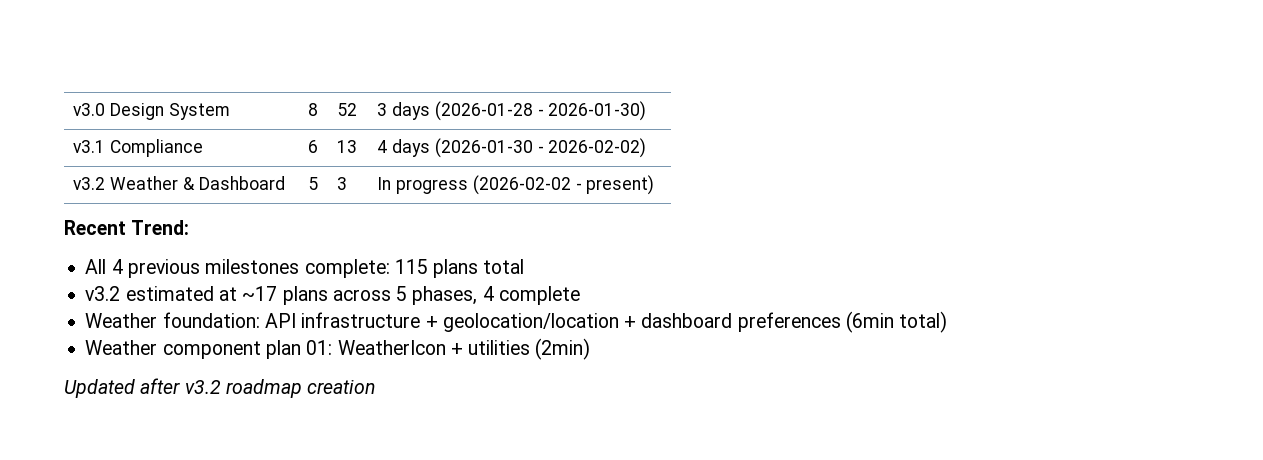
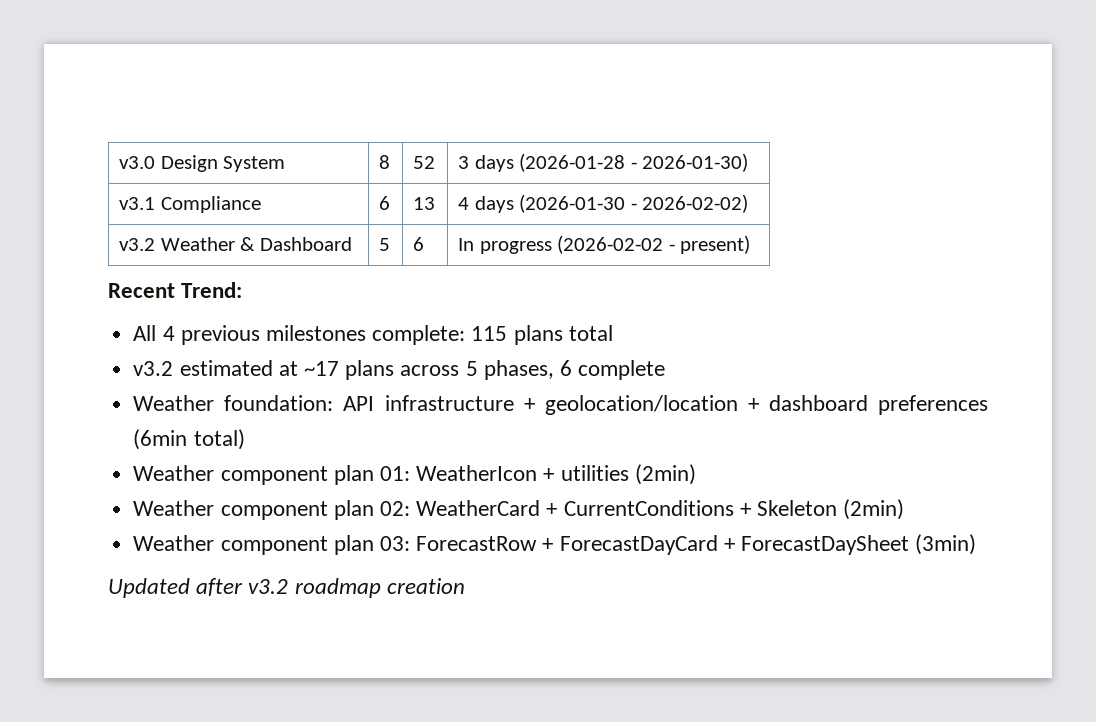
- v3.2 Weather & Dashboard | 5 | 3 | In progress (2026-02-02 - present)
+ v3.2 Weather & Dashboard | 5 | 6 | In progress (2026-02-02 - present)
- v3.2 estimated at ~17 plans across 5 phases, 4 complete
+ v3.2 estimated at ~17 plans across 5 phases, 6 complete
+ Weather component plan 02: WeatherCard + CurrentConditions + Skeleton (2min)
+ Weather component plan 03: ForecastRow + ForecastDayCard + ForecastDaySheet (3min)

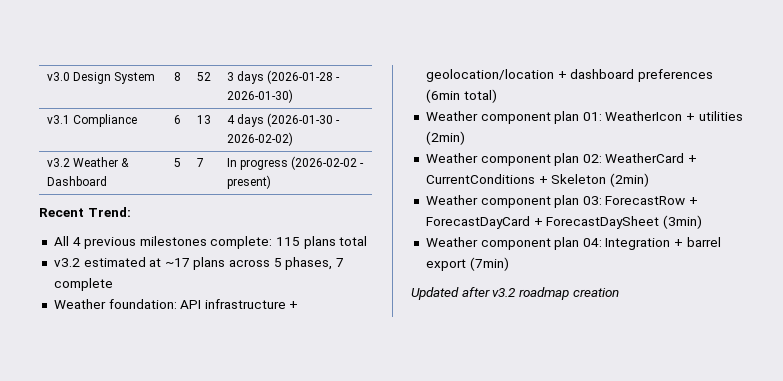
- v3.2 Weather & Dashboard | 5 | 6 | In progress (2026-02-02 - present)
+ v3.2 Weather & Dashboard | 5 | 7 | In progress (2026-02-02 - present)
- v3.2 estimated at ~17 plans across 5 phases, 6 complete
+ v3.2 estimated at ~17 plans across 5 phases, 7 complete
+ Weather component plan 04: Integration + barrel export (7min)

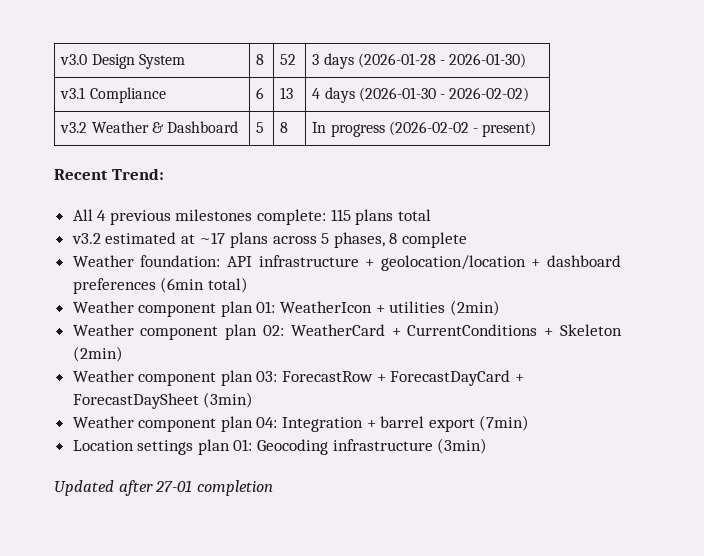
- v3.2 Weather & Dashboard | 5 | 7 | In progress (2026-02-02 - present)
+ v3.2 Weather & Dashboard | 5 | 8 | In progress (2026-02-02 - present)
- v3.2 estimated at ~17 plans across 5 phases, 7 complete
+ v3.2 estimated at ~17 plans across 5 phases, 8 complete
+ Location settings plan 01: Geocoding infrastructure (3min)
- Updated after v3.2 roadmap creation
+ Updated after 27-01 completion

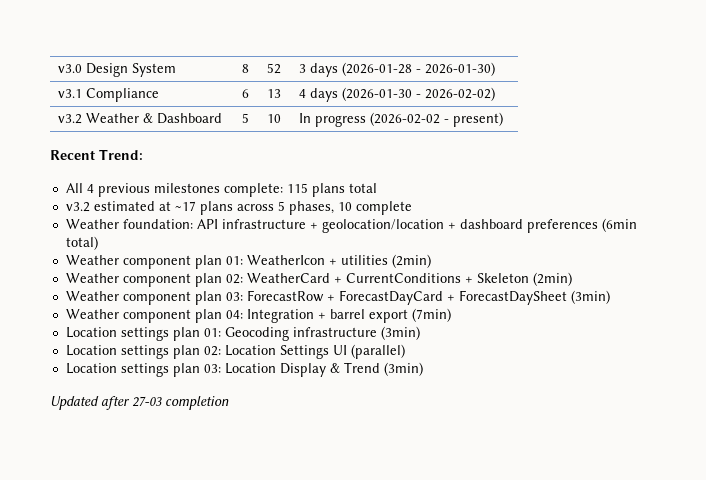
- v3.2 Weather & Dashboard | 5 | 8 | In progress (2026-02-02 - present)
+ v3.2 Weather & Dashboard | 5 | 10 | In progress (2026-02-02 - present)
- v3.2 estimated at ~17 plans across 5 phases, 8 complete
+ v3.2 estimated at ~17 plans across 5 phases, 10 complete
+ Location settings plan 02: Location Settings UI (parallel)
+ Location settings plan 03: Location Display & Trend (3min)
- Updated after 27-01 completion
+ Updated after 27-03 completion

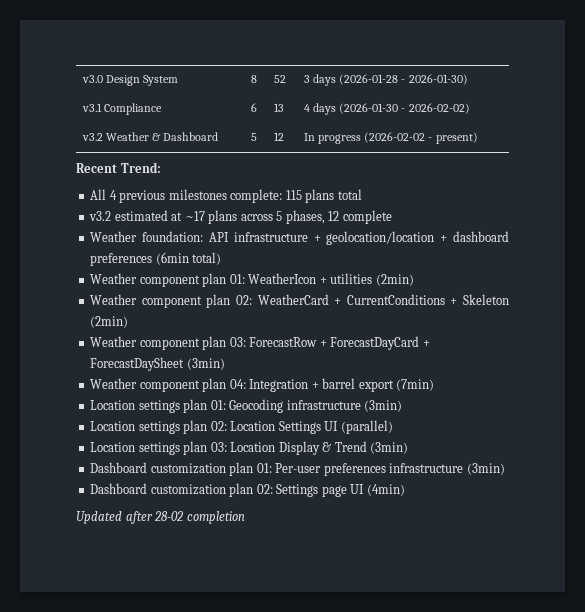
- v3.2 Weather & Dashboard | 5 | 10 | In progress (2026-02-02 - present)
+ v3.2 Weather & Dashboard | 5 | 12 | In progress (2026-02-02 - present)
- v3.2 estimated at ~17 plans across 5 phases, 10 complete
+ v3.2 estimated at ~17 plans across 5 phases, 12 complete
+ Dashboard customization plan 01: Per-user preferences infrastructure (3min)
+ Dashboard customization plan 02: Settings page UI (4min)
- Updated after 27-03 completion
+ Updated after 28-02 completion

